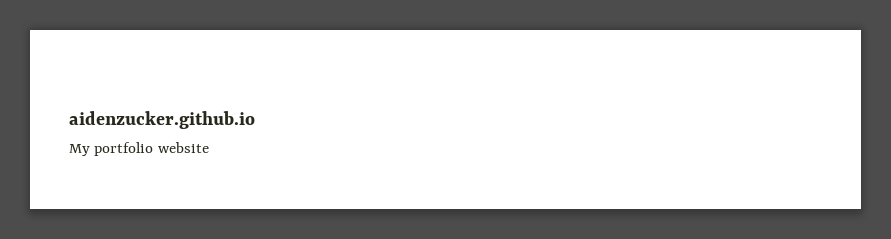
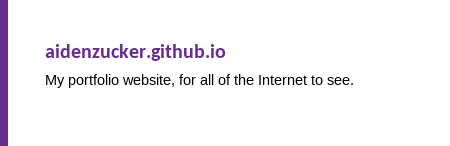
- My portfolio website
+ My portfolio website, for all of the Internet to see.

